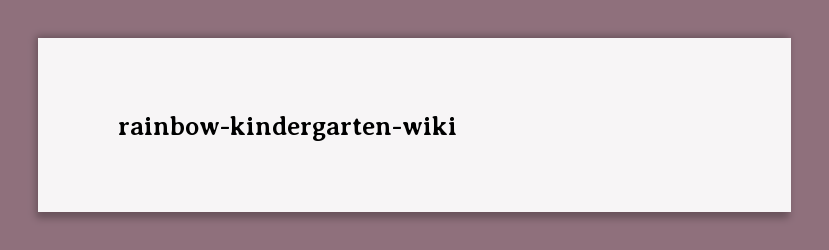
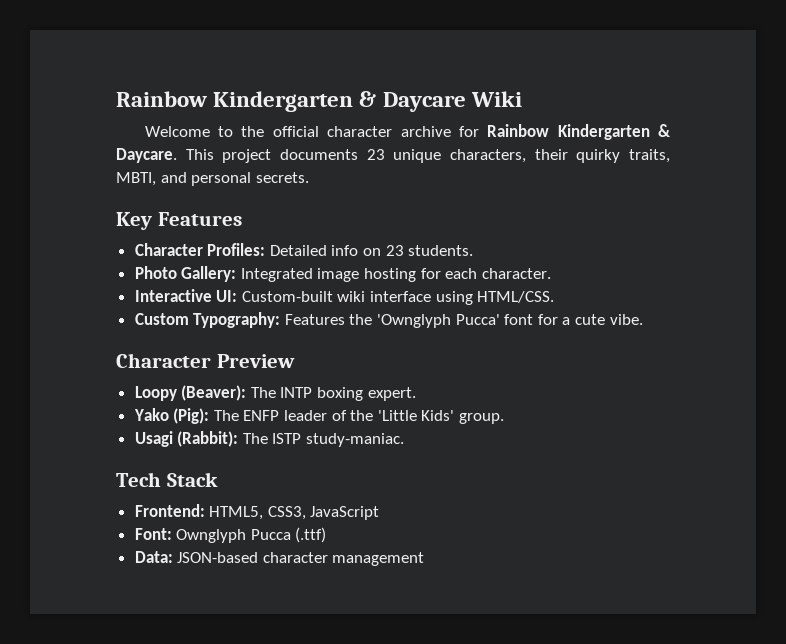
- rainbow-kindergarten-wiki
+ Rainbow Kindergarten & Daycare Wiki
+ Welcome to the official character archive for Rainbow Kindergarten & Daycare. This project documents 23 unique characters, their quirky traits, MBTI, and personal secrets.
+ Key Features
+ Character Profiles: Detailed info on 23 students.
+ Photo Gallery: Integrated image hosting for each character.
+ Interactive UI: Custom-built wiki interface using HTML/CSS.
+ Custom Typography: Features the 'Ownglyph Pucca' font for a cute vibe.
+ Character Preview
+ Loopy (Beaver): The INTP boxing expert.
+ Yako (Pig): The ENFP leader of the 'Little Kids' group.
+ Usagi (Rabbit): The ISTP study-maniac.
+ Tech Stack
+ Frontend: HTML5, CSS3, JavaScript
+ Font: Ownglyph Pucca (.ttf)
+ Data: JSON-based character management

